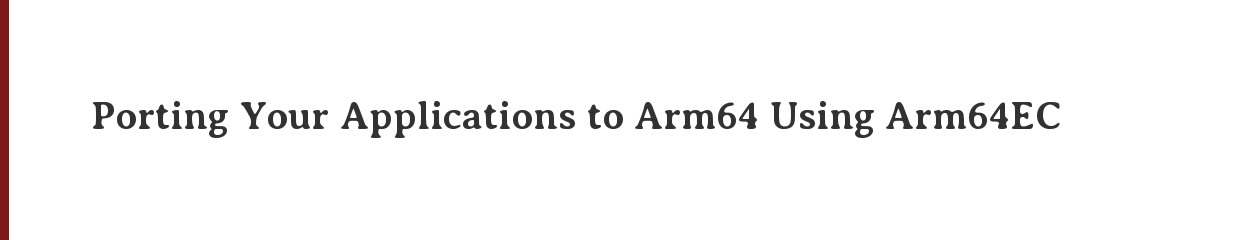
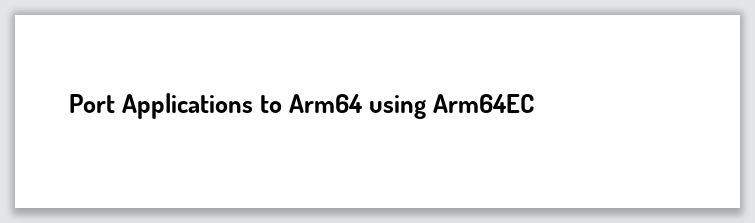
- Porting Your Applications to Arm64 Using Arm64EC
+ Port Applications to Arm64 using Arm64EC

